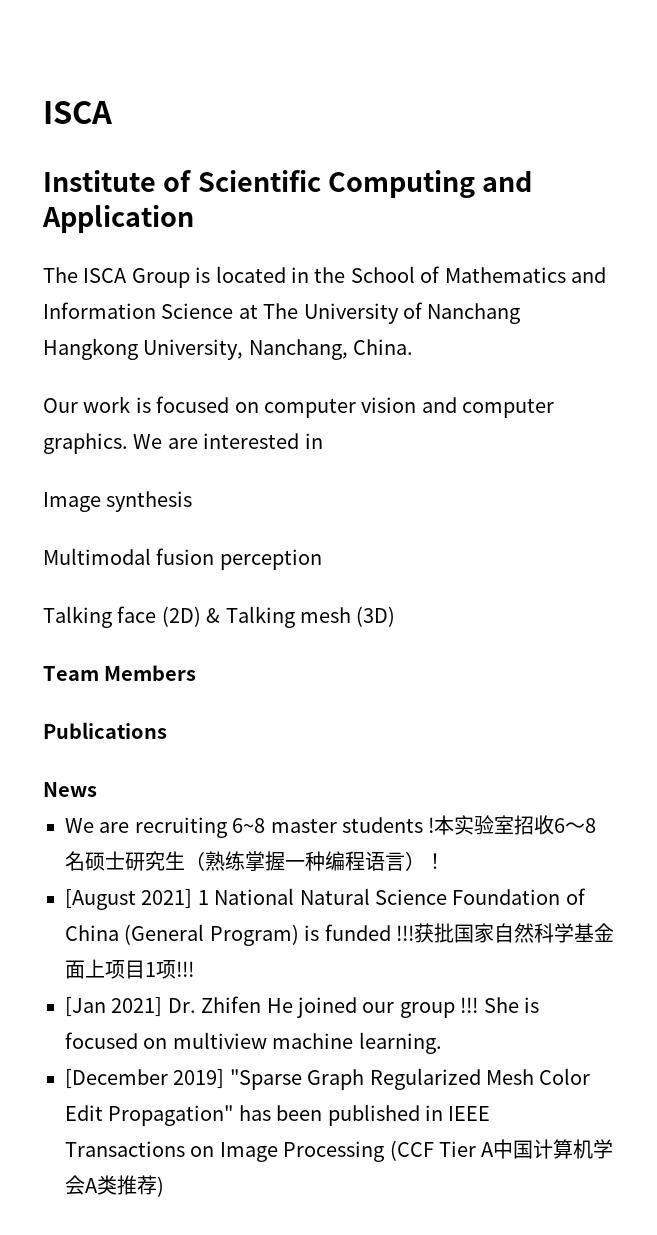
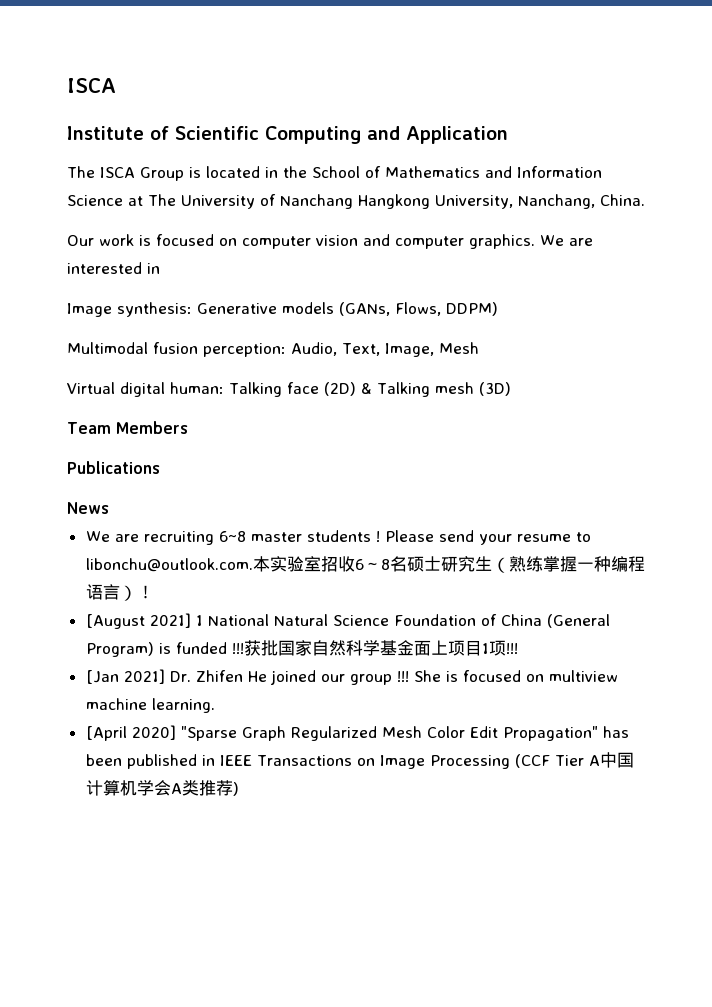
- Image synthesis
- Multimodal fusion perception
- Talking face (2D) & Talking mesh (3D)
+ Image synthesis: Generative models (GANs, Flows, DDPM)
+ Multimodal fusion perception: Audio, Text, Image, Mesh
+ Virtual digital human: Talking face (2D) & Talking mesh (3D)
- 本实验室招收6～8名硕士研究生（熟练掌握一种编程语言）！
+ Please send your resume to libonchu@outlook.com.本实验室招收6～8名硕士研究生（熟练掌握一种编程语言）！
- [December 2019] "Sparse Graph Regularized Mesh Color Edit Propagation" has been published in IEEE Transactions on Image Processing (CCF Tier A中国计算机学会A类推荐)
+ [April 2020] "Sparse Graph Regularized Mesh Color Edit Propagation" has been published in IEEE Transactions on Image Processing (CCF Tier A中国计算机学会A类推荐)

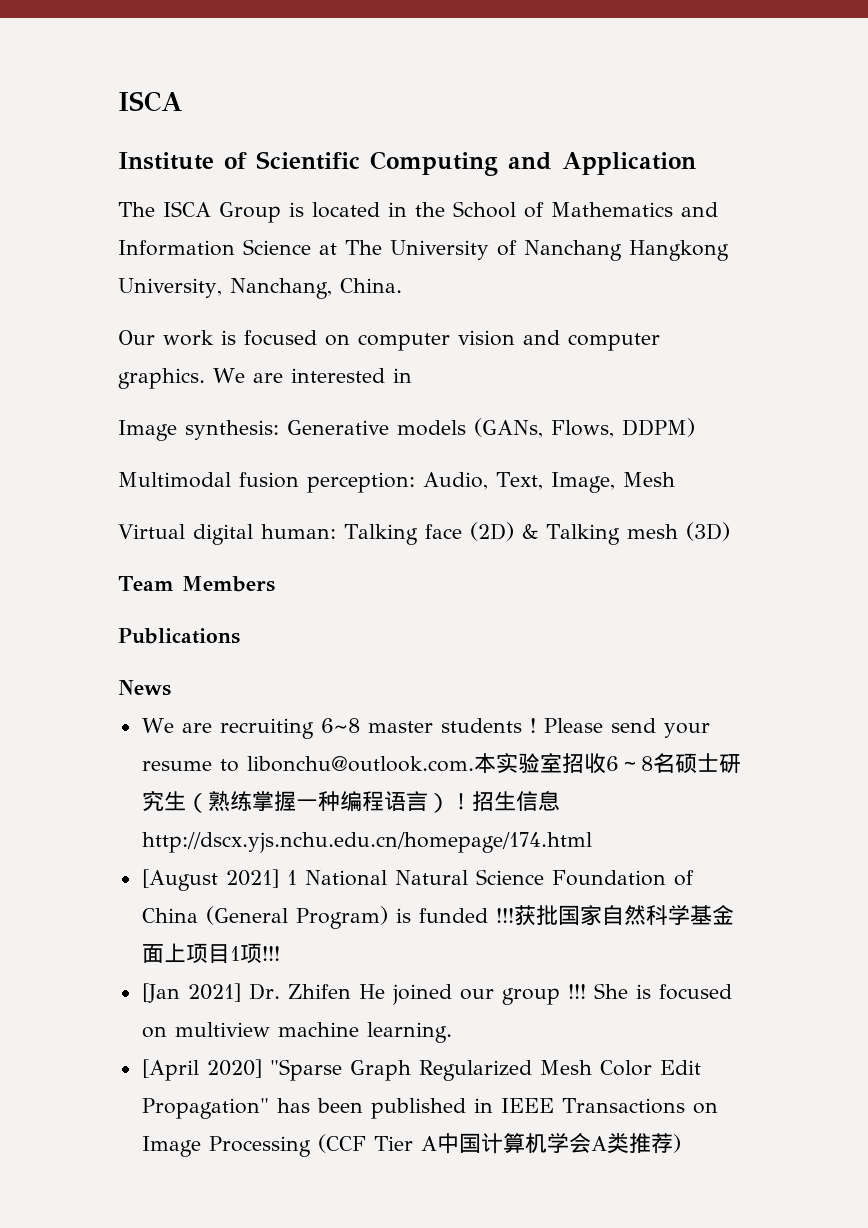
+ 招生信息http://dscx.yjs.nchu.edu.cn/homepage/174.html

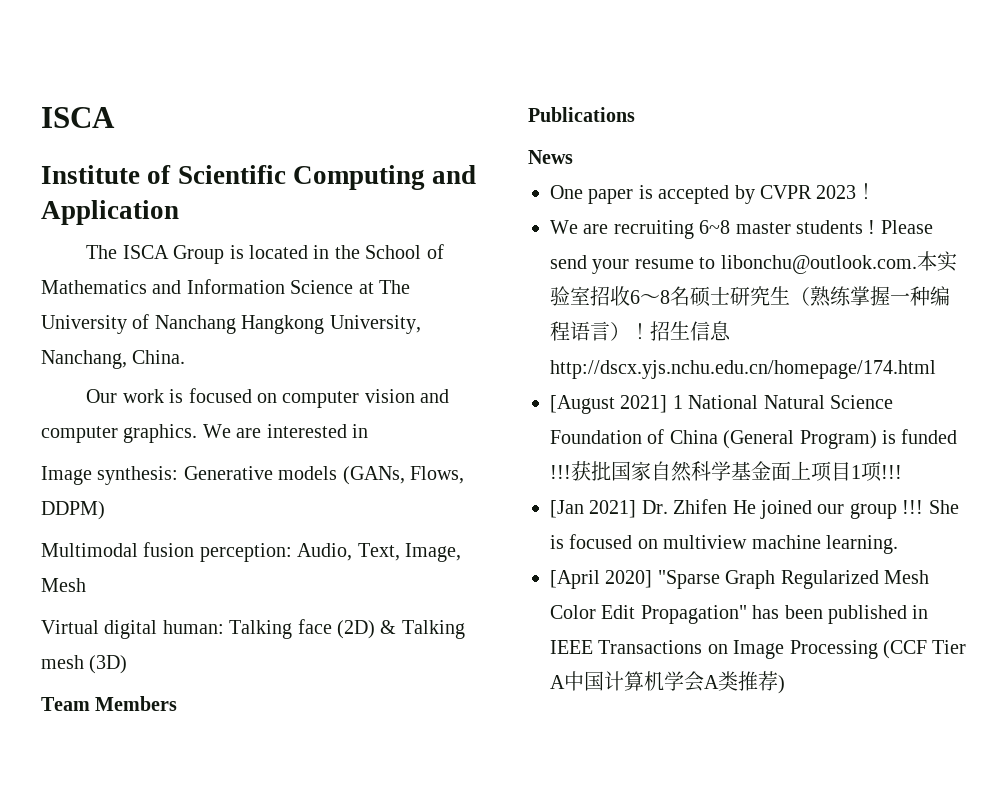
+ One paper is accepted by CVPR 2023！

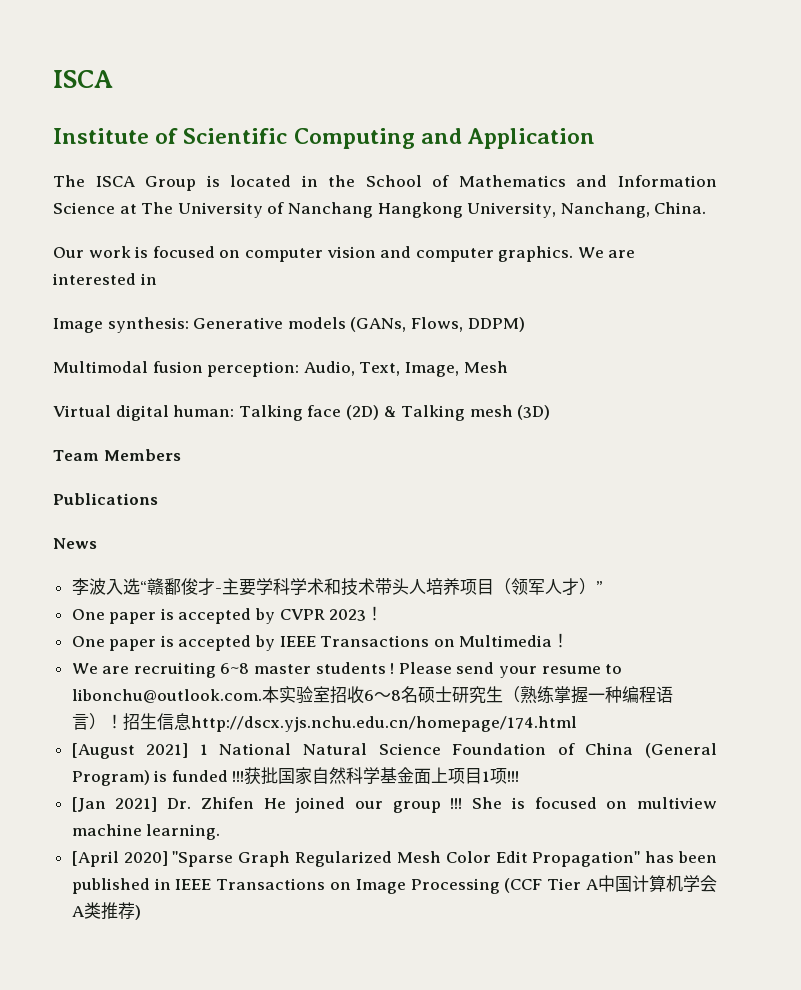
+ 李波入选“赣鄱俊才-主要学科学术和技术带头人培养项目（领军人才）”
+ One paper is accepted by IEEE Transactions on Multimedia！

